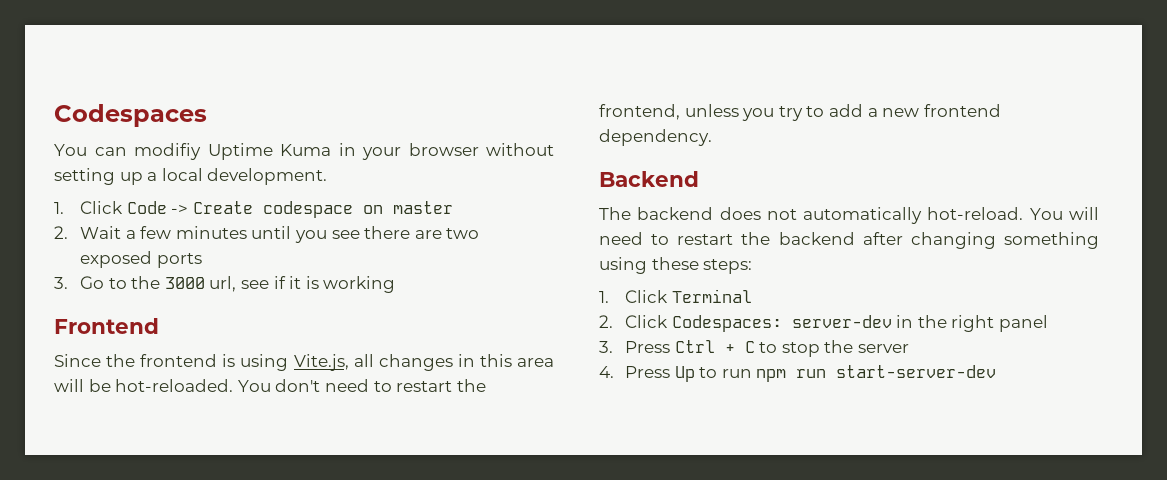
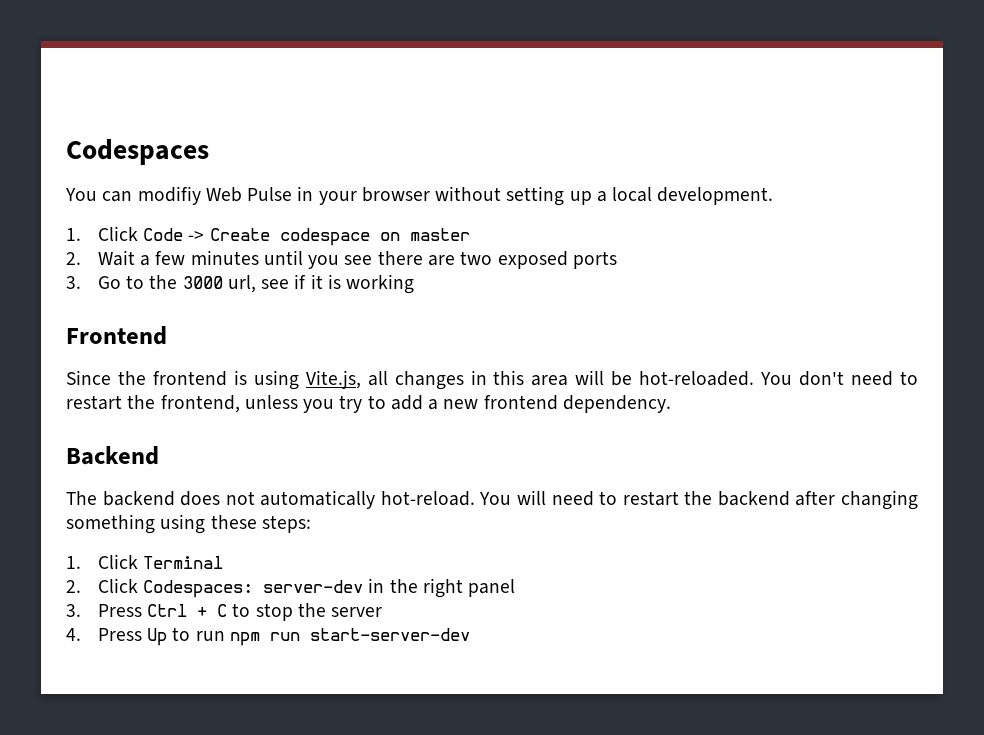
- You can modifiy Uptime Kuma in your browser without setting up a local development.
+ You can modifiy Web Pulse in your browser without setting up a local development.

